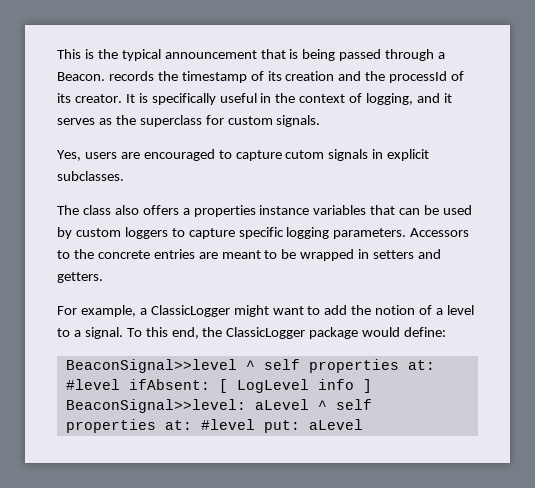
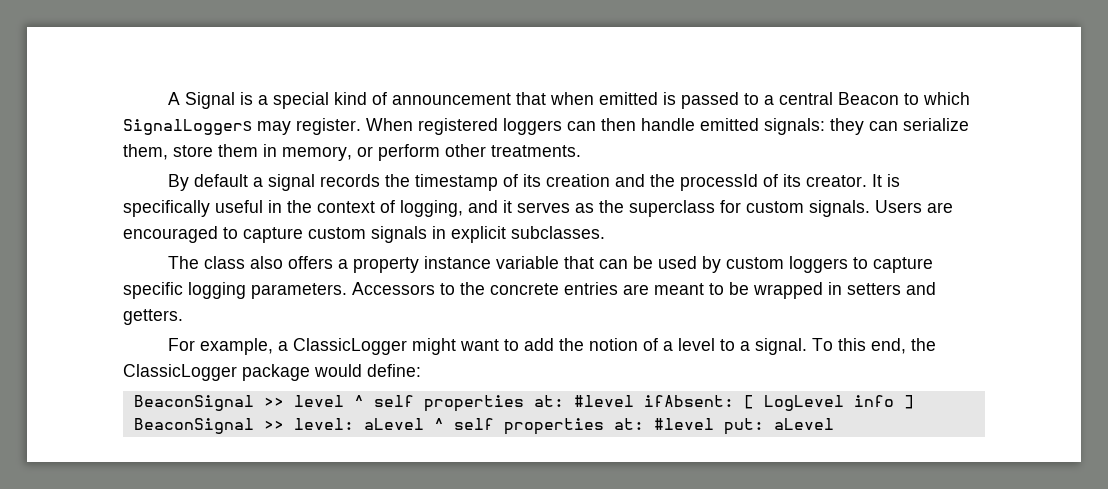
- This is the typical announcement that is being passed through a Beacon. records the timestamp of its creation and the processId of its creator.
+ A Signal is a special kind of announcement that when emitted is passed to a central Beacon to which SignalLoggers may register. When registered loggers can then handle emitted signals: they can serialize them, store them in memory, or perform other treatments.
+ By default a signal records the timestamp of its creation and the processId of its creator.
- It is specifically useful in the context of logging, and it serves as the superclass for custom signals.
- Yes, users are encouraged to capture cutom signals in explicit subclasses.
+ It is specifically useful in the context of logging, and it serves as the superclass for custom signals. Users are encouraged to capture custom signals in explicit subclasses.
- The class also offers a properties instance variables that can be used by custom loggers to capture specific logging parameters.
+ The class also offers a property instance variable that can be used by custom loggers to capture specific logging parameters.
- BeaconSignal>>level ^ self properties at: #level ifAbsent: [ LogLevel info ] BeaconSignal>>level: aLevel ^ self properties at: #level put: aLevel
+ BeaconSignal >> level ^ self properties at: #level ifAbsent: [ LogLevel info ] BeaconSignal >> level: aLevel ^ self properties at: #level put: aLevel

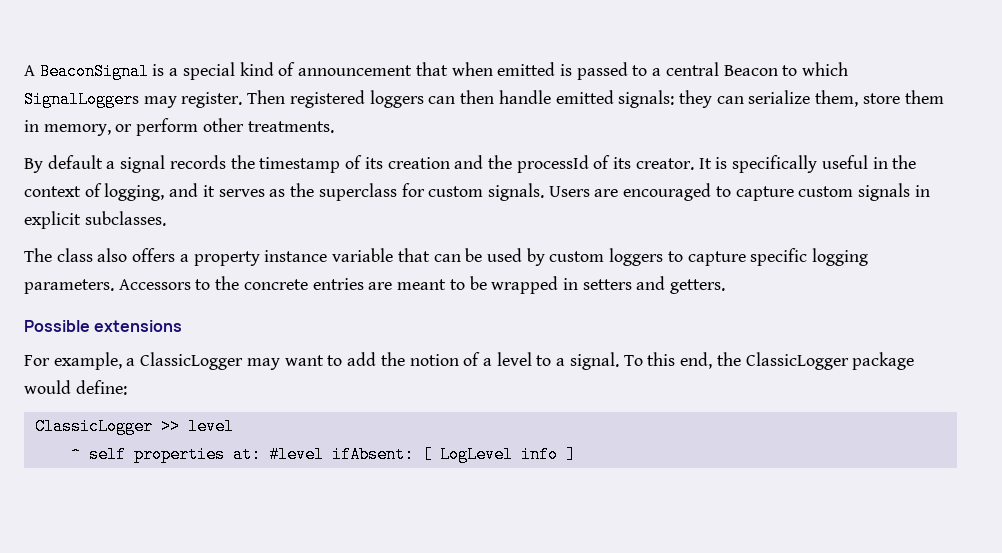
- A Signal is a special kind of announcement that when emitted is passed to a central Beacon to which SignalLoggers may register.
+ A BeaconSignal is a special kind of announcement that when emitted is passed to a central Beacon to which SignalLoggers may register.
- When registered loggers can then handle emitted signals: they can serialize them, store them in memory, or perform other treatments.
+ Then registered loggers can then handle emitted signals: they can serialize them, store them in memory, or perform other treatments.
+ Possible extensions
- For example, a ClassicLogger might want to add the notion of a level to a signal.
+ For example, a ClassicLogger may want to add the notion of a level to a signal.
- BeaconSignal >> level ^ self properties at: #level ifAbsent: [ LogLevel info ] BeaconSignal >> level: aLevel ^ self properties at: #level put: aLevel
+ ClassicLogger >> level
+ ^ self properties at: #level ifAbsent: [ LogLevel info ]

